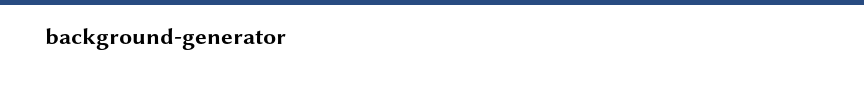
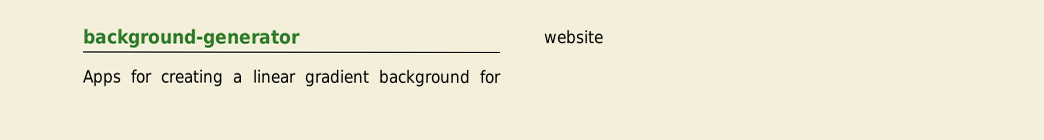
+ Apps for creating a linear gradient background for website

